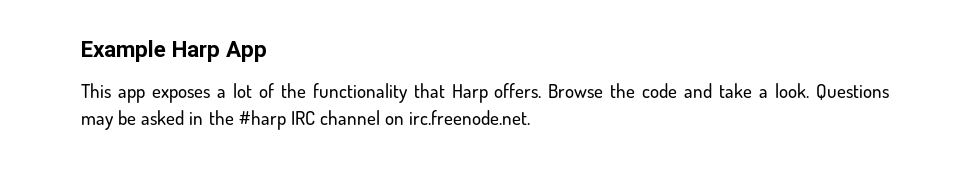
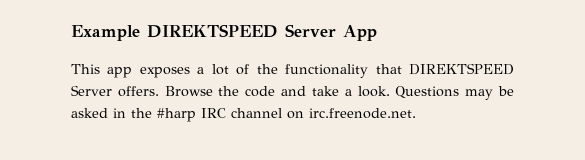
- Example Harp App
+ Example DIREKTSPEED Server App
- This app exposes a lot of the functionality that Harp offers.
+ This app exposes a lot of the functionality that DIREKTSPEED Server offers.

